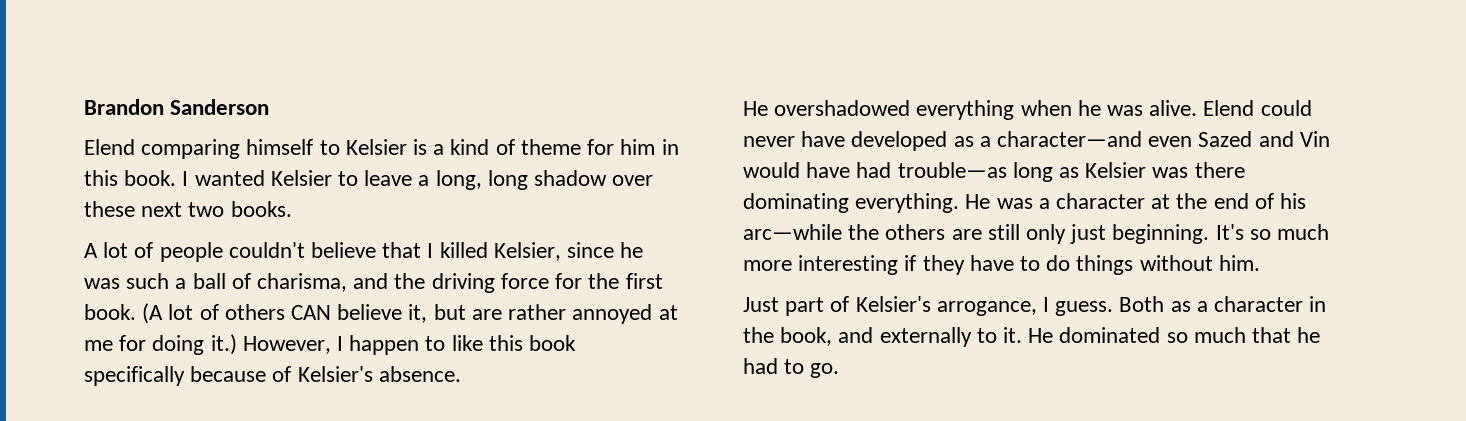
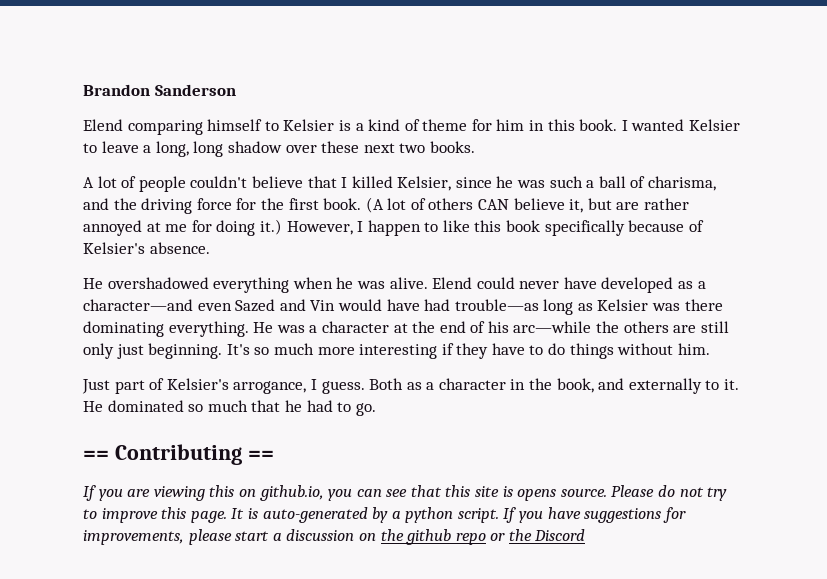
+ == Contributing ==
+ If you are viewing this on github.io, you can see that this site is opens source. Please do not try to improve this page. It is auto-generated by a python script. If you have suggestions for improvements, please start a discussion on the github repo or the Discord

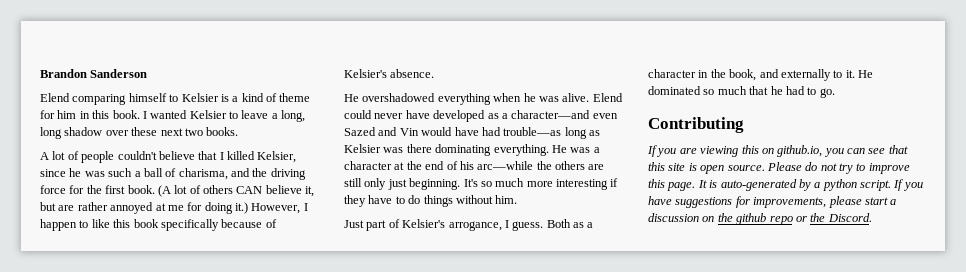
- == Contributing ==
+ Contributing
- If you are viewing this on github.io, you can see that this site is opens source.
+ If you are viewing this on github.io, you can see that this site is open source.
- If you have suggestions for improvements, please start a discussion on the github repo or the Discord
+ If you have suggestions for improvements, please start a discussion on the github repo or the Discord.

